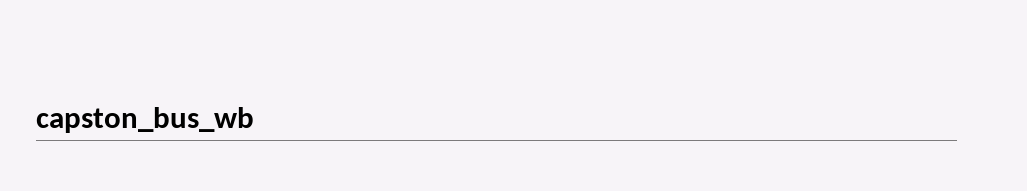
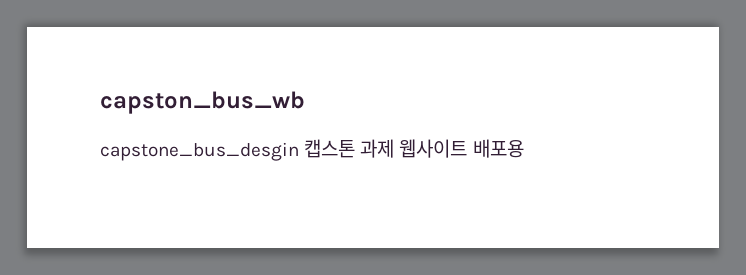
+ capstone_bus_desgin 캡스톤 과제 웹사이트 배포용

